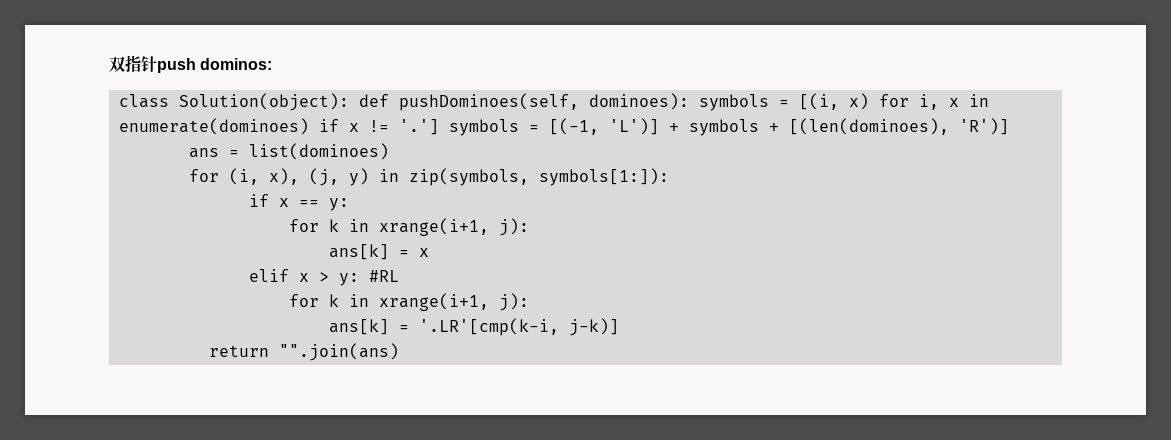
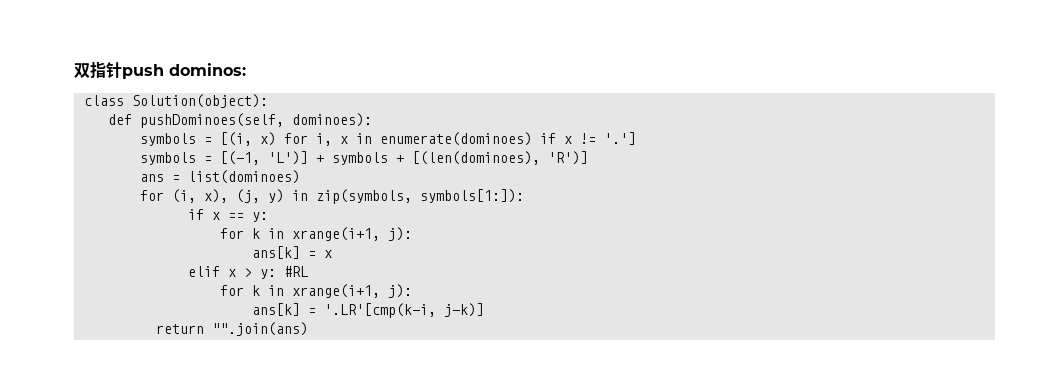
- class Solution(object): def pushDominoes(self, dominoes): symbols = [(i, x) for i, x in enumerate(dominoes) if x != '.'] symbols = [(-1, 'L')] + symbols + [(len(dominoes), 'R')]
+ class Solution(object):
+ def pushDominoes(self, dominoes):
+ symbols = [(i, x) for i, x in enumerate(dominoes) if x != '.']
+ symbols = [(-1, 'L')] + symbols + [(len(dominoes), 'R')]

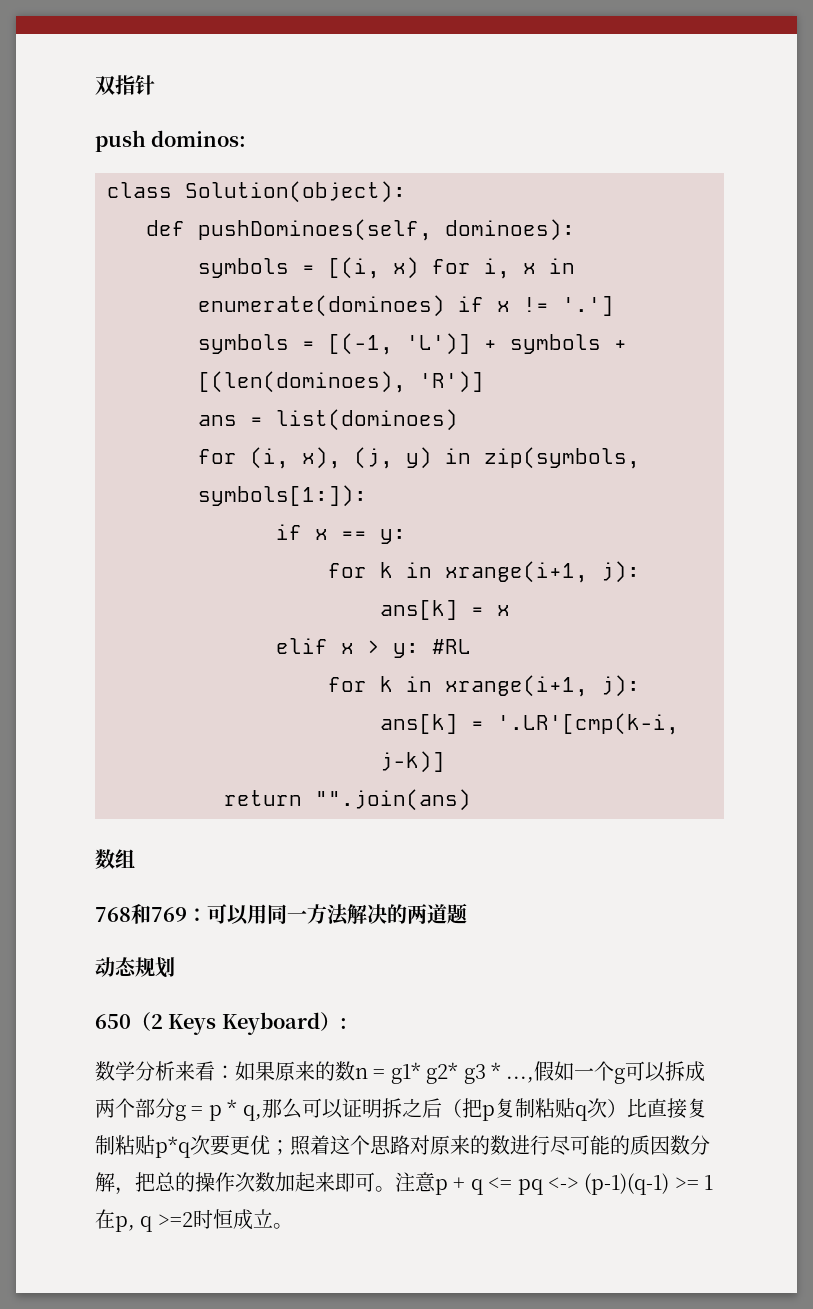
- 双指针push dominos:
+ 双指针
+ push dominos:
+ 数组
+ 768和769：可以用同一方法解决的两道题
+ 动态规划
+ 650（2 Keys Keyboard）:
+ 数学分析来看：如果原来的数n = g1* g2* g3 * ...,假如一个g可以拆成两个部分g = p * q,那么可以证明拆之后（把p复制粘贴q次）比直接复制粘贴p*q次要更优；照着这个思路对原来的数进行尽可能的质因数分解，把总的操作次数加起来即可。注意p + q <= pq <-> (p-1)(q-1) >= 1在p, q >=2时恒成立。

